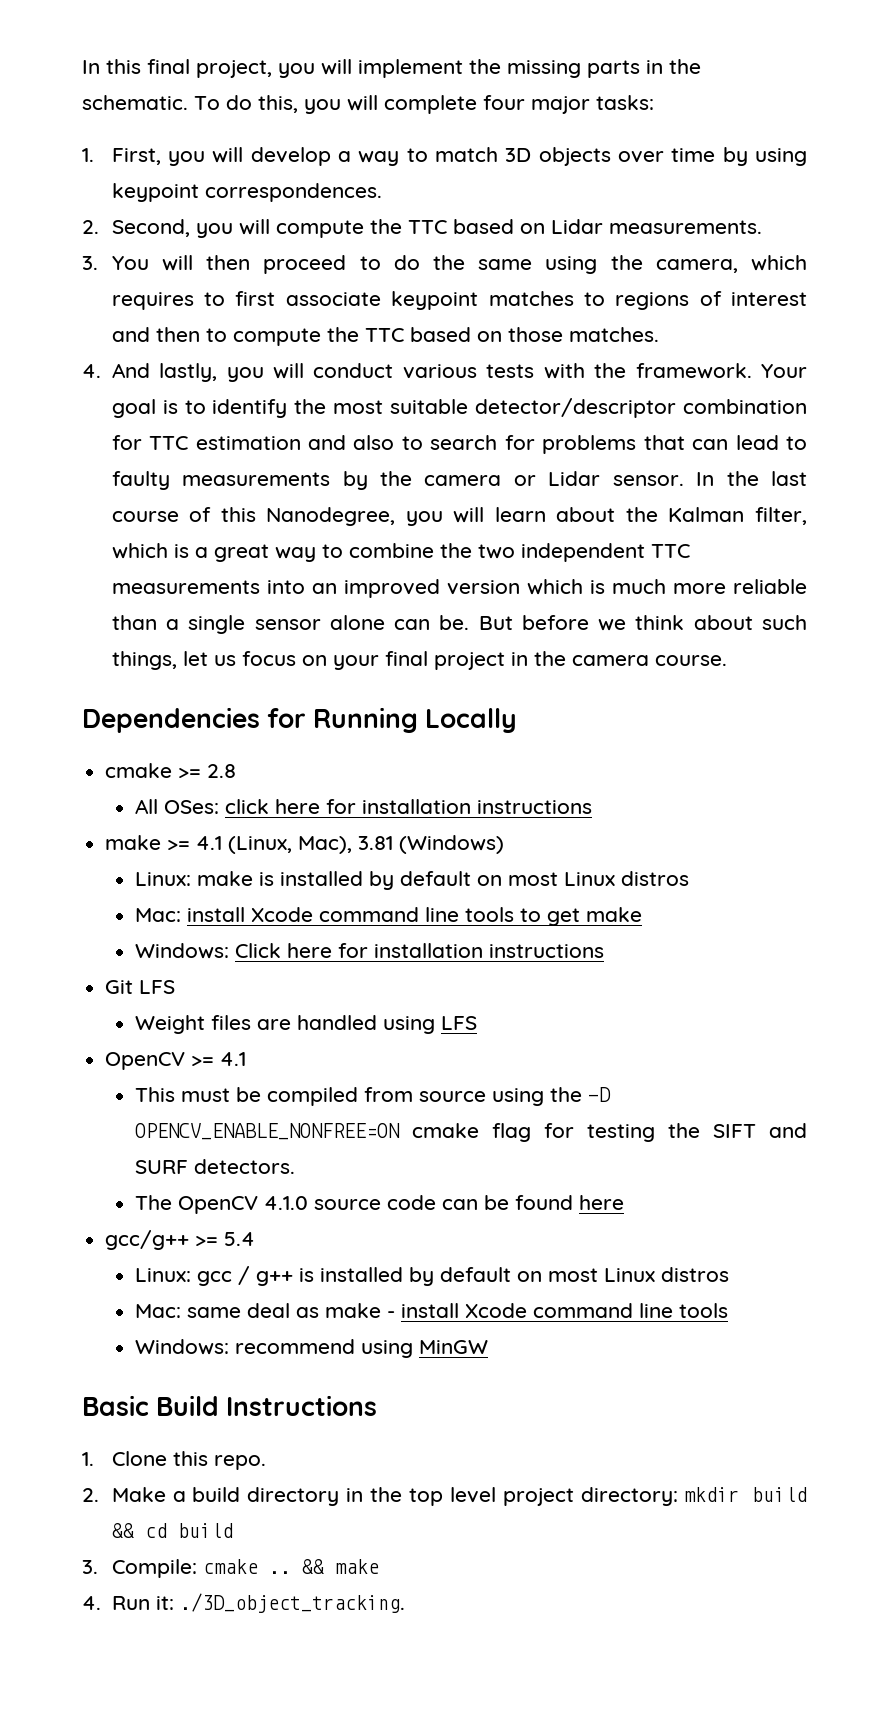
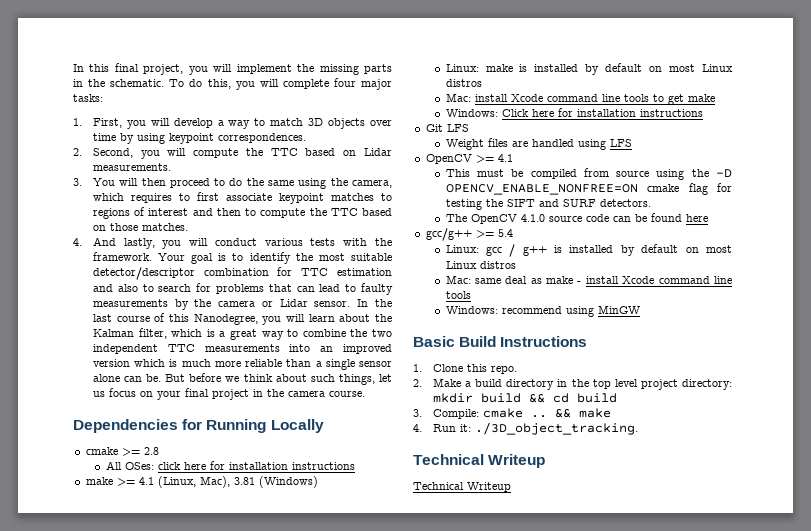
  4. Run it: ./3D_object_tracking.
+ Technical Writeup
+ Technical Writeup

